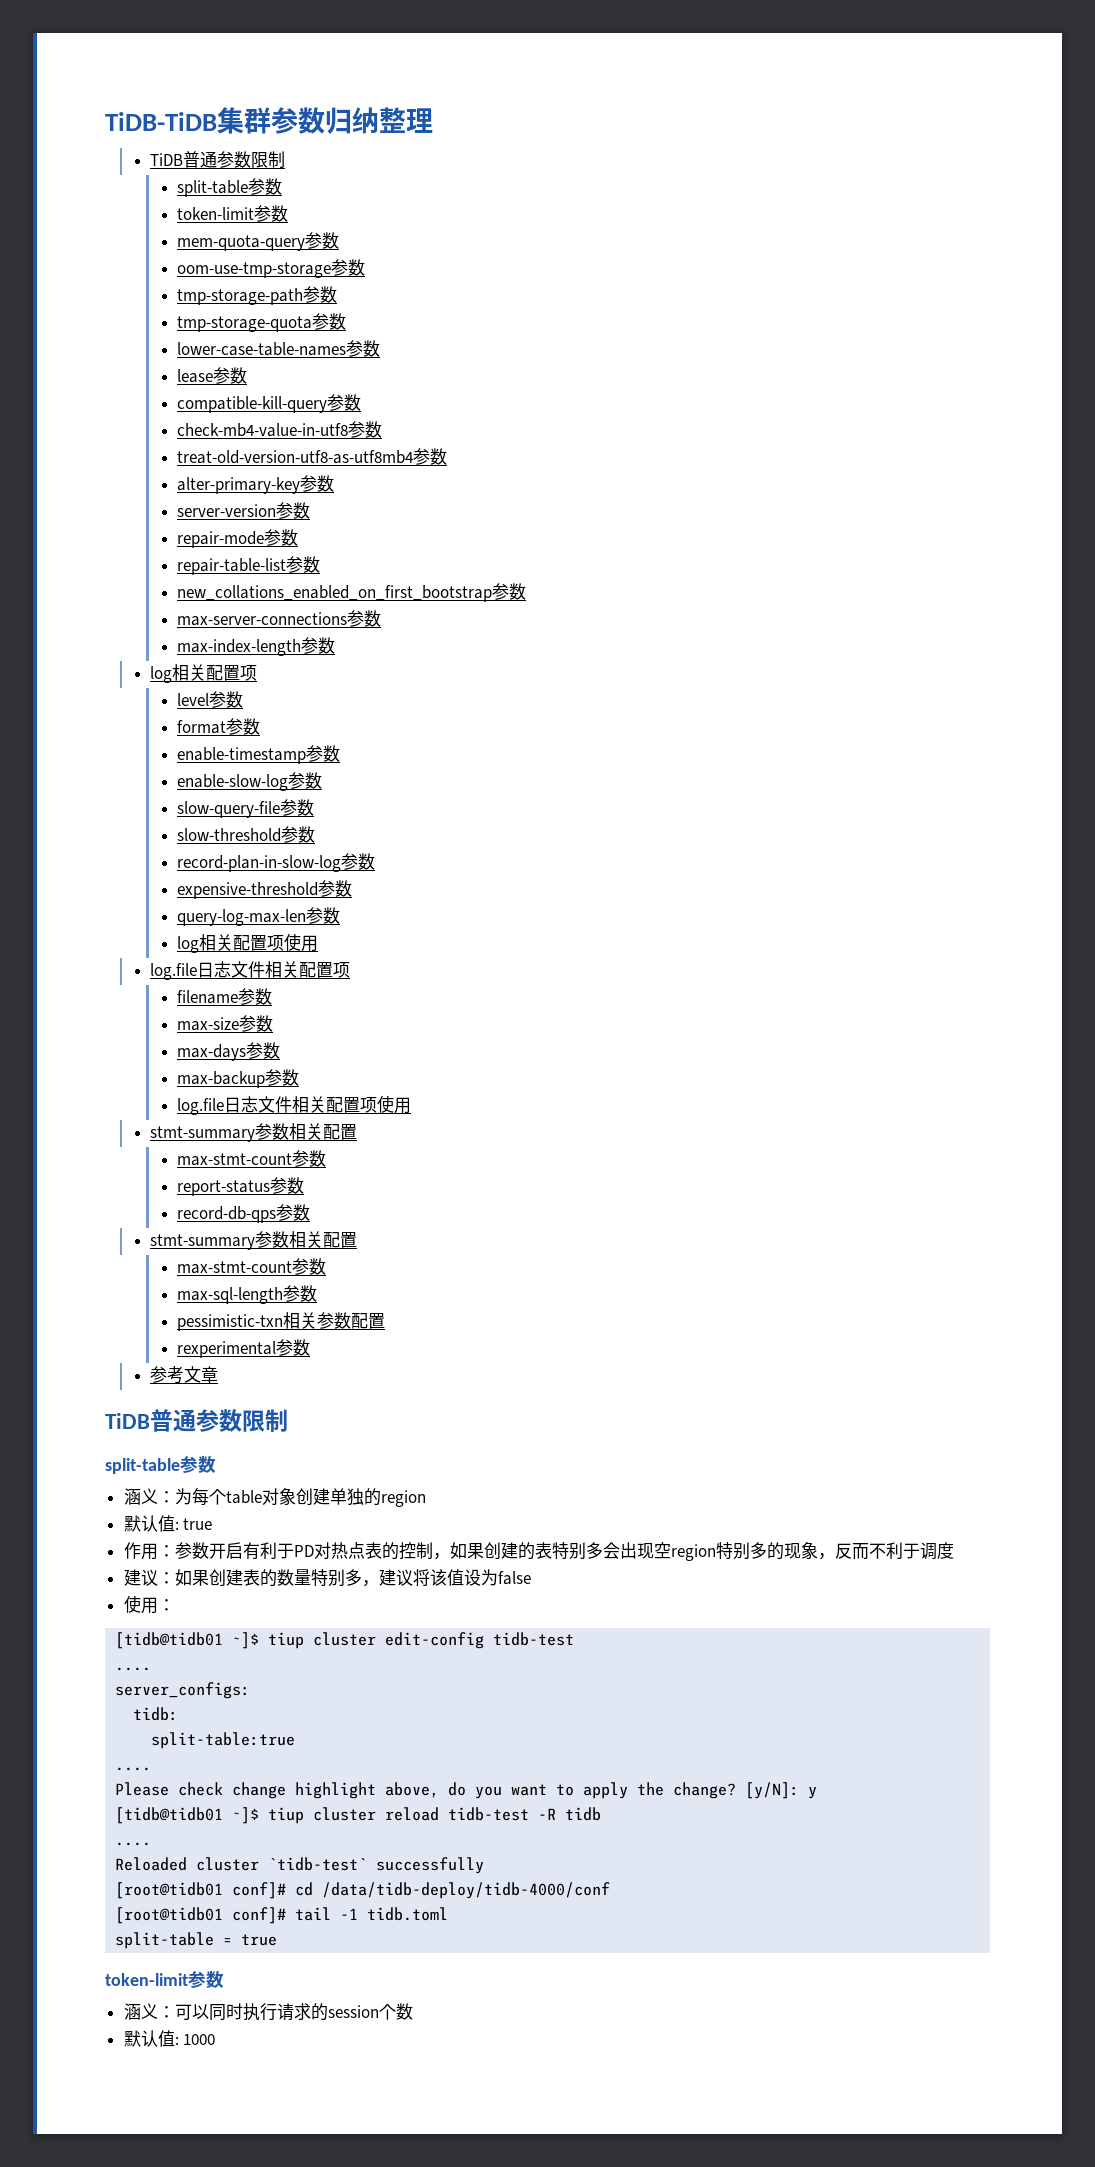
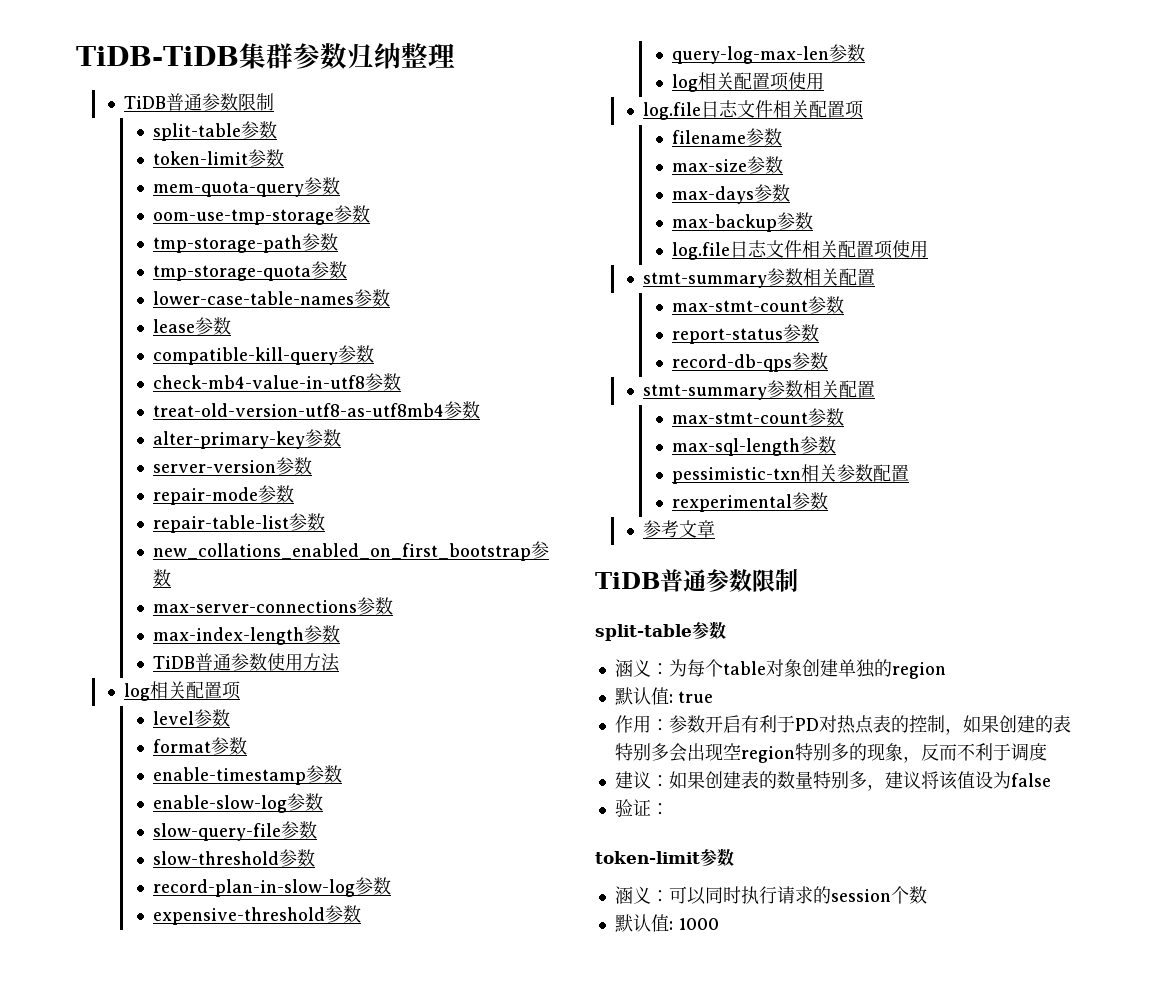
+ TiDB普通参数使用方法
- 使用：
- [tidb@tidb01 ~]$ tiup cluster edit-config tidb-test
- ....
- server_configs:
- tidb:
- split-table:true
- ....
- Please check change highlight above, do you want to apply the change? [y/N]: y
- [tidb@tidb01 ~]$ tiup cluster reload tidb-test -R tidb
- ....
- Reloaded cluster `tidb-test` successfully
- [root@tidb01 conf]# cd /data/tidb-deploy/tidb-4000/conf
- [root@tidb01 conf]# tail -1 tidb.toml
- split-table = true
+ 验证：

